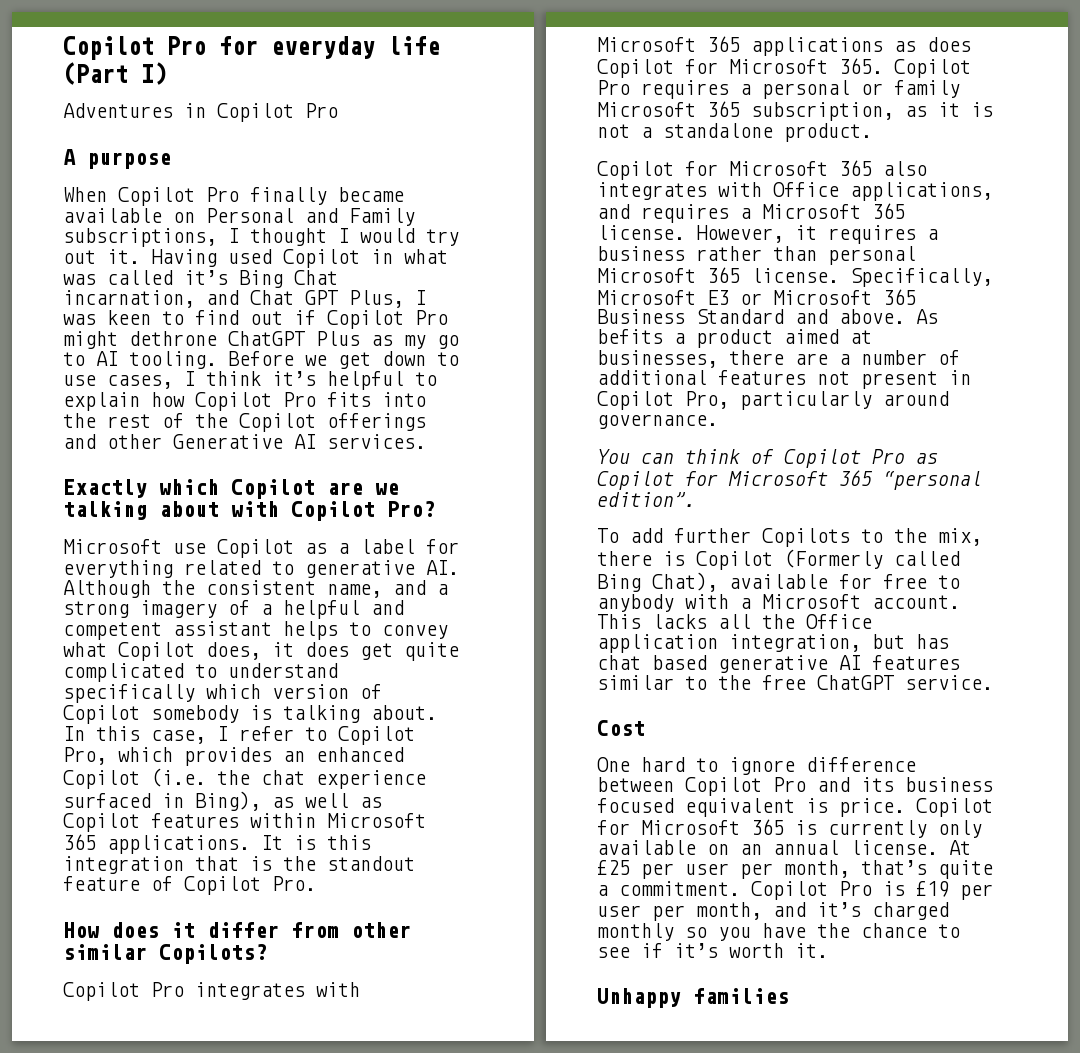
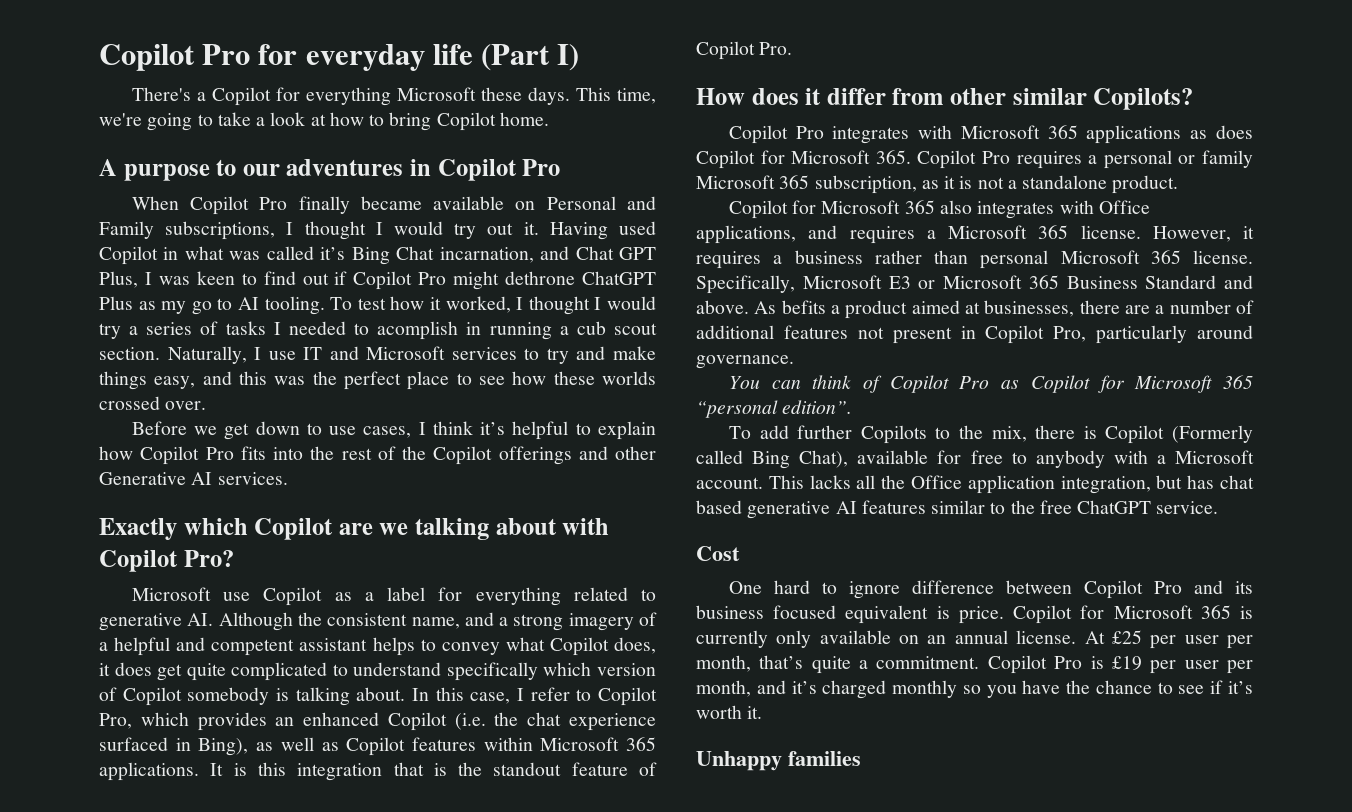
- Adventures in Copilot Pro
+ There's a Copilot for everything Microsoft these days. This time, we're going to take a look at how to bring Copilot home.
+ A purpose to our adventures in Copilot Pro
- A purpose
- Having used Copilot in what was called it’s Bing Chat incarnation, and Chat GPT Plus, I was keen to find out if Copilot Pro might dethrone ChatGPT Plus as my go to AI tooling. Before we get down to use cases, I think it’s helpful to explain how Copilot Pro fits into the rest of the Copilot offerings and other Generative AI services.
+ Having used Copilot in what was called it’s Bing Chat incarnation, and Chat GPT Plus, I was keen to find out if Copilot Pro might dethrone ChatGPT Plus as my go to AI tooling. To test how it worked, I thought I would try a series of tasks I needed to acomplish in running a cub scout section. Naturally, I use IT and Microsoft services to try and make things easy, and this was the perfect place to see how these worlds crossed over.
+ Before we get down to use cases, I think it’s helpful to explain how Copilot Pro fits into the rest of the Copilot offerings and other Generative AI services.

